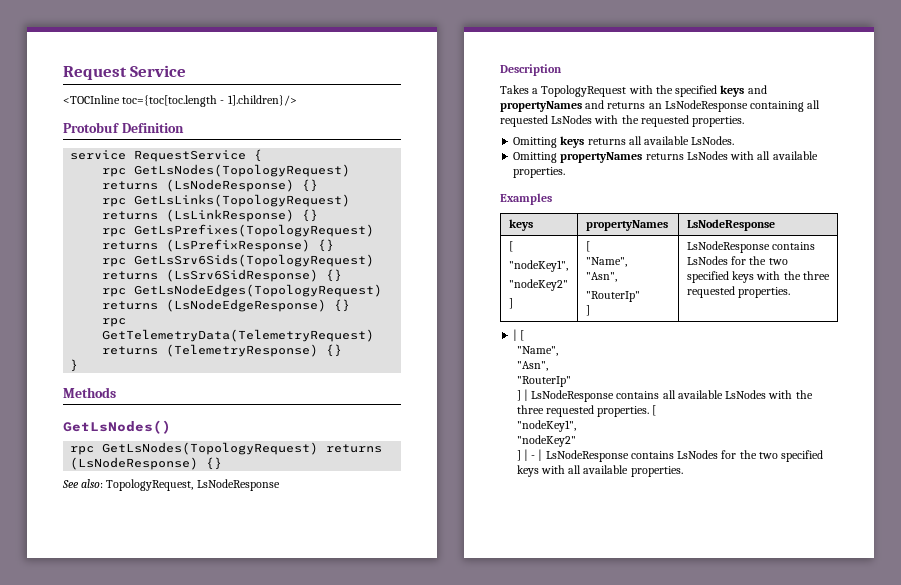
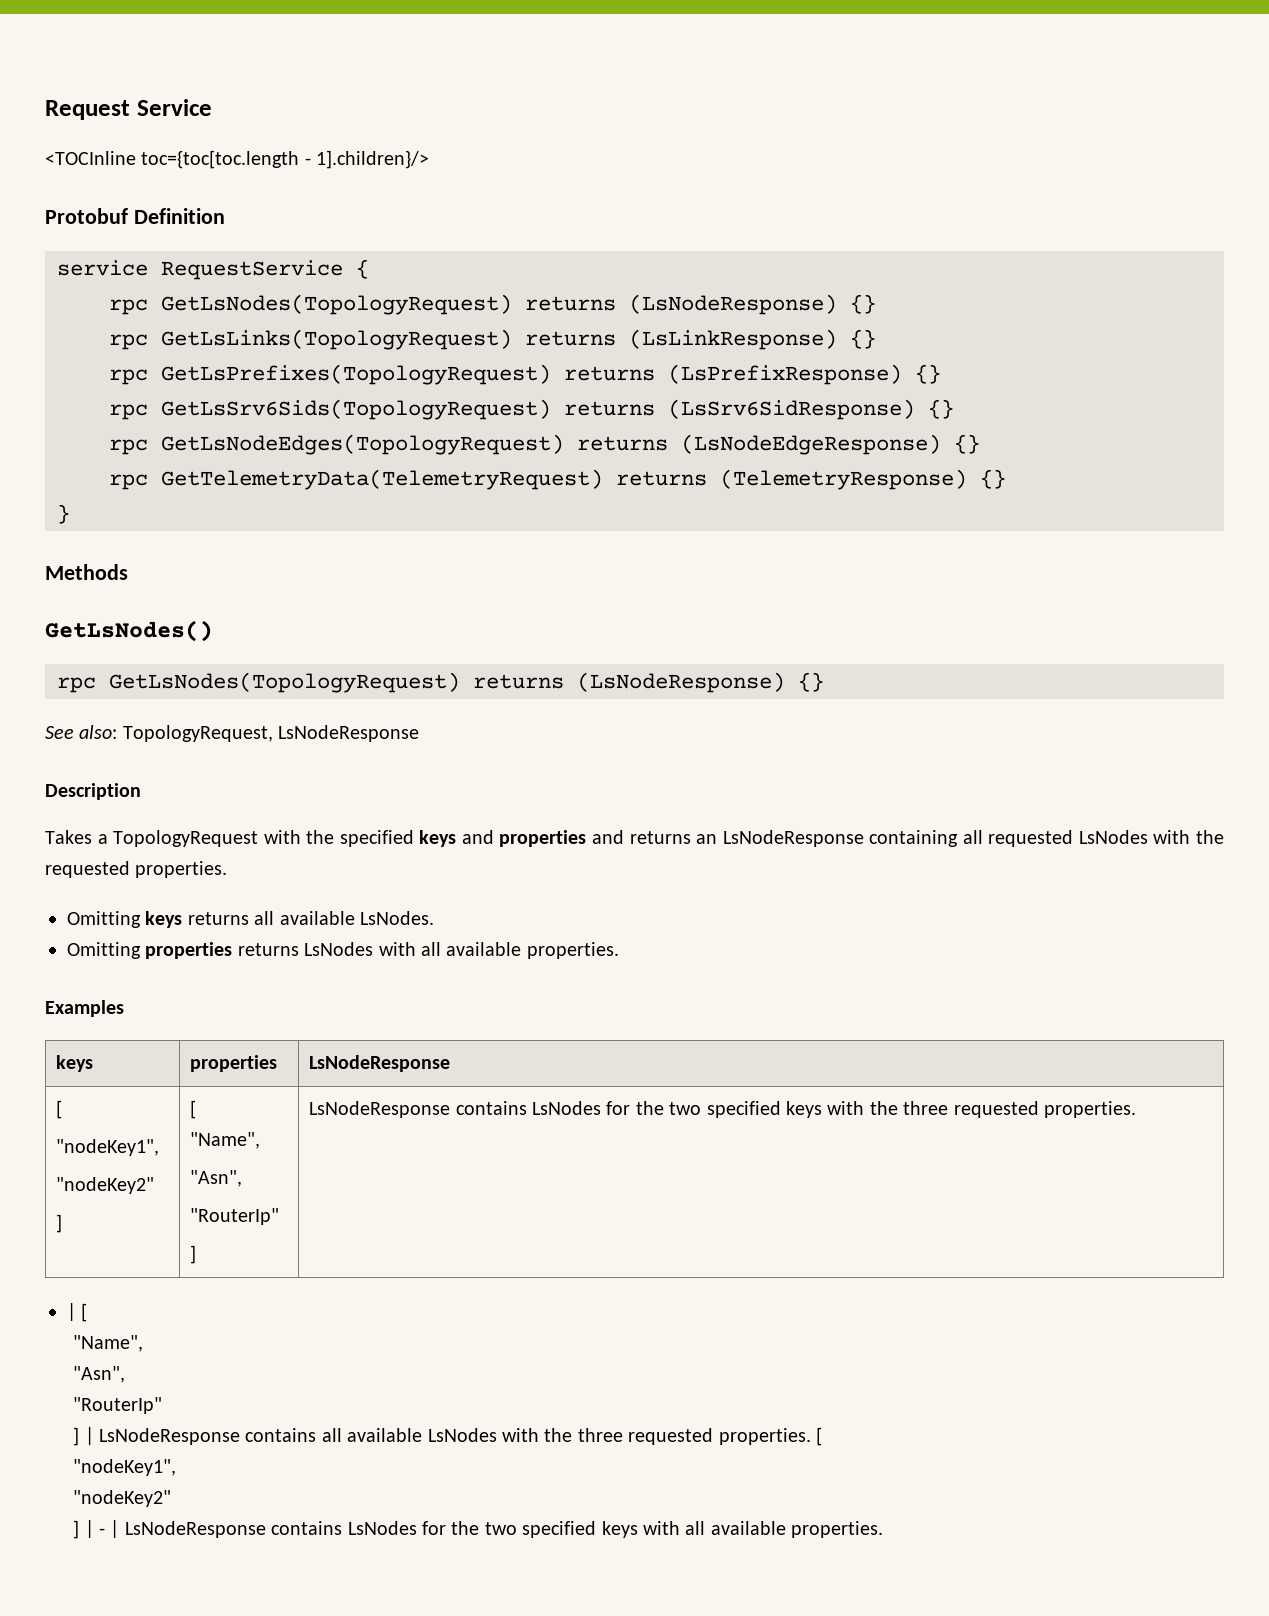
- Takes a TopologyRequest with the specified keys and propertyNames and returns an LsNodeResponse containing all requested LsNodes with the requested properties.
+ Takes a TopologyRequest with the specified keys and properties and returns an LsNodeResponse containing all requested LsNodes with the requested properties.
- Omitting propertyNames returns LsNodes with all available properties.
+ Omitting properties returns LsNodes with all available properties.
- keys | propertyNames | LsNodeResponse
+ keys | properties | LsNodeResponse

